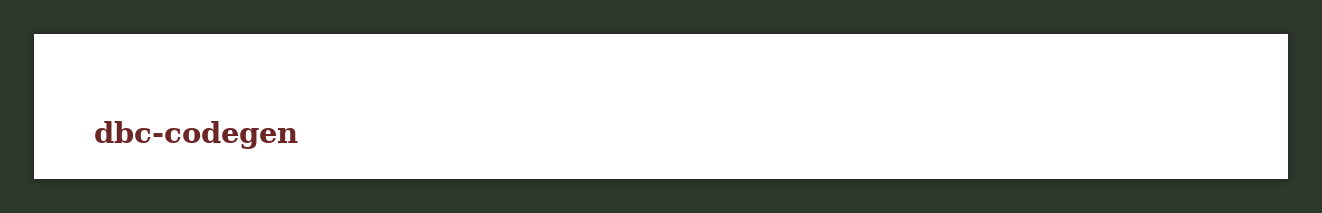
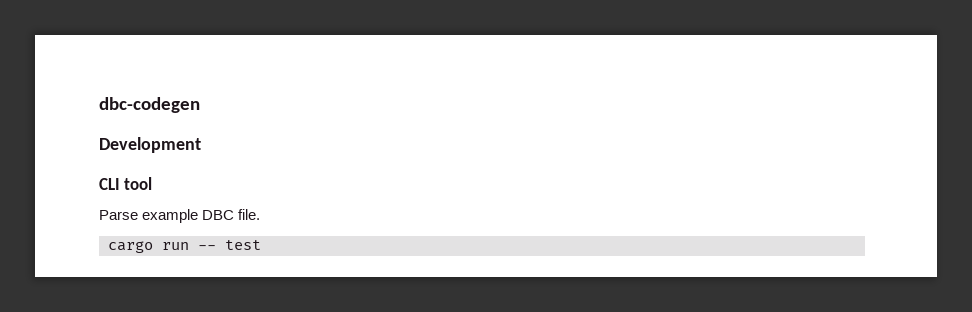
+ Development
+ CLI tool
+ Parse example DBC file.
+ cargo run -- test

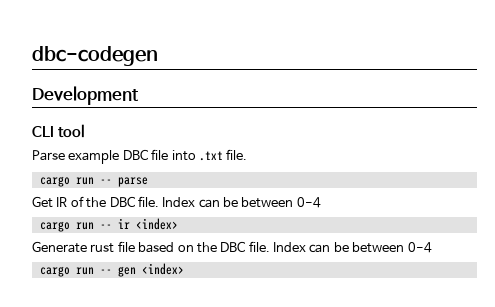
- Parse example DBC file.
+ Parse example DBC file into .txt file.
- cargo run -- test
+ cargo run -- parse
+ Get IR of the DBC file. Index can be between 0-4
+ cargo run -- ir <index>
+ Generate rust file based on the DBC file. Index can be between 0-4
+ cargo run -- gen <index>

